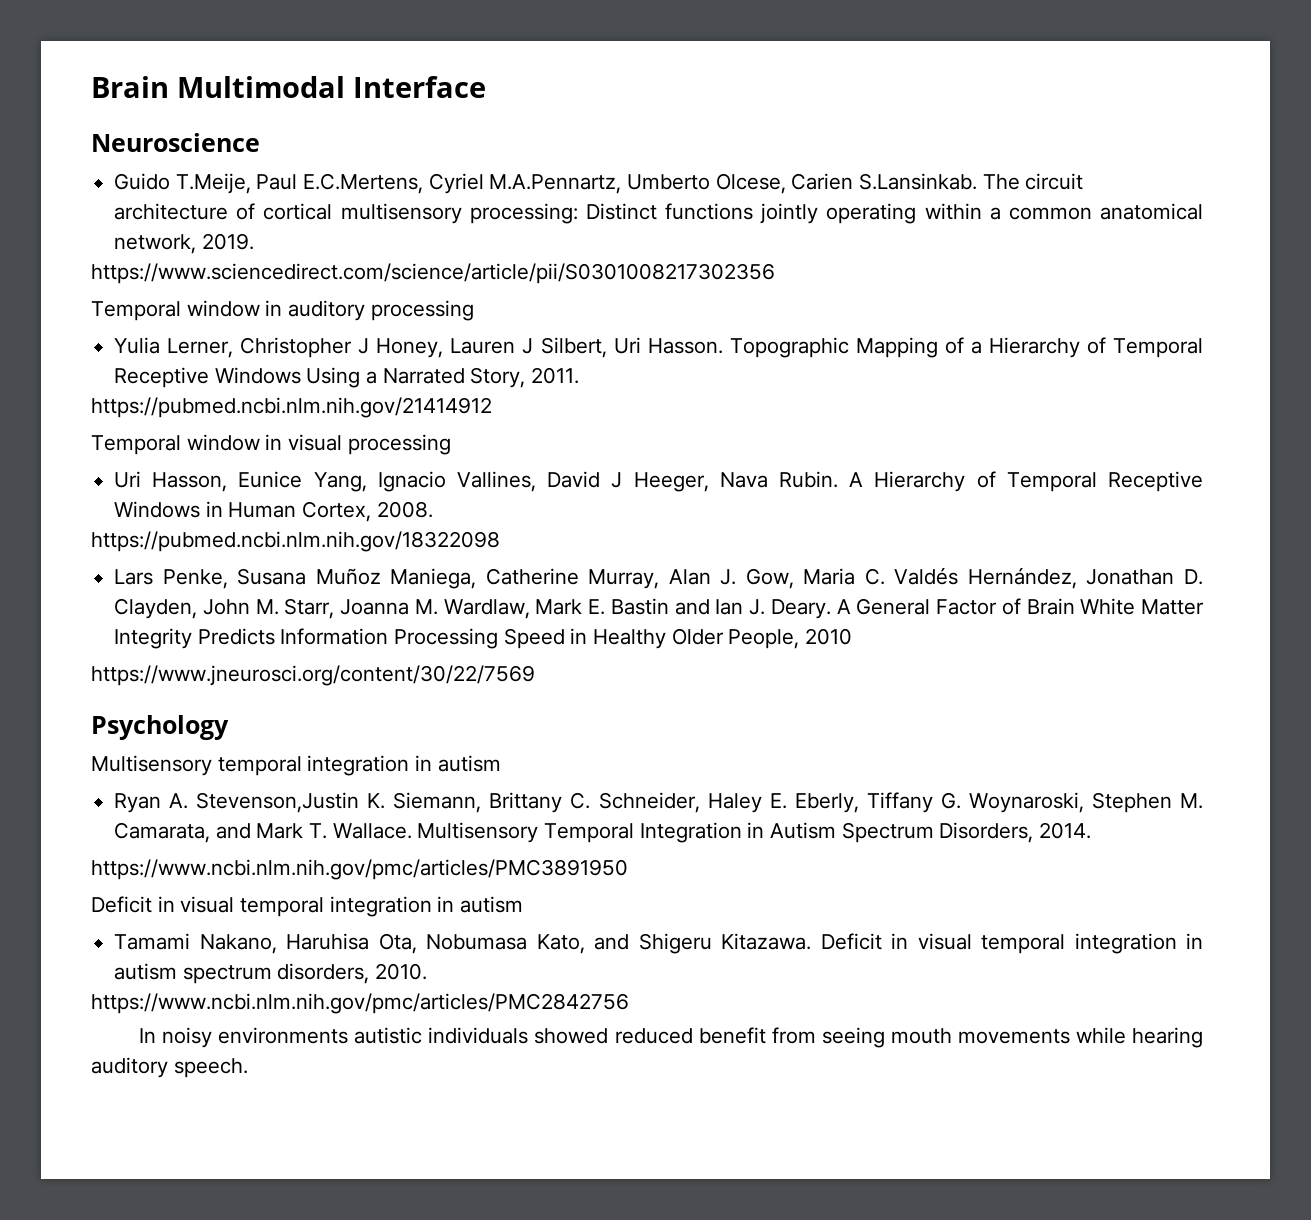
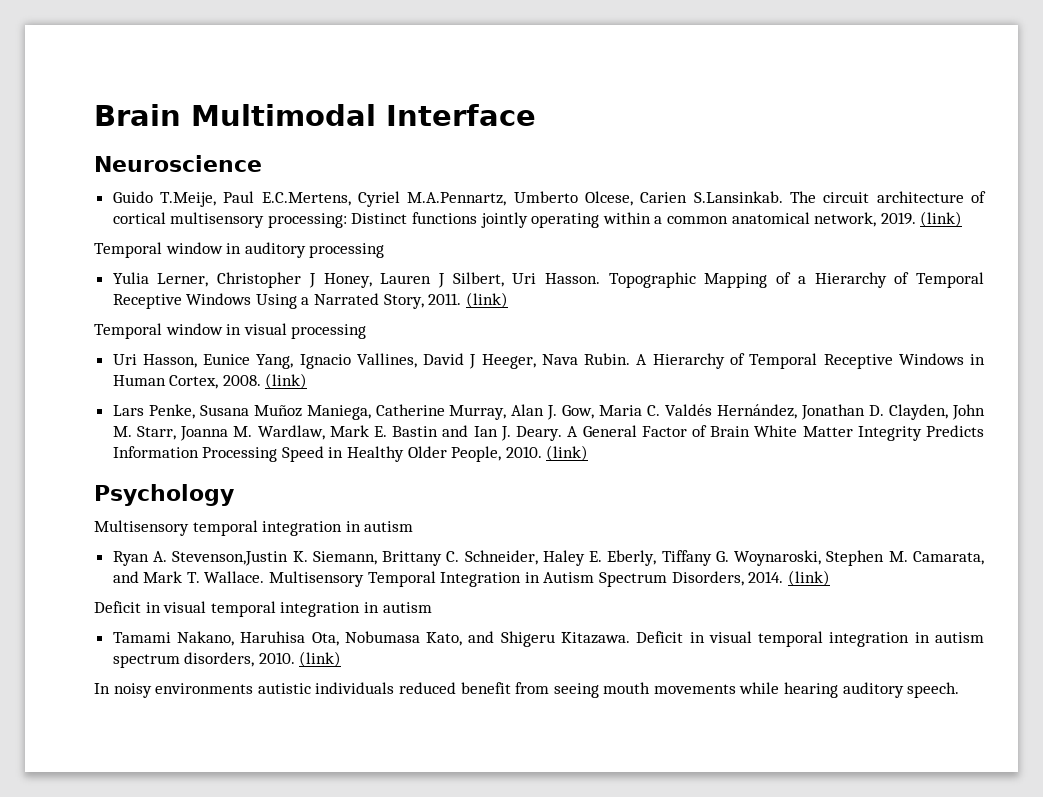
- Guido T.Meije, Paul E.C.Mertens, Cyriel M.A.Pennartz, Umberto Olcese, Carien S.Lansinkab. The circuit architecture of cortical multisensory processing: Distinct functions jointly operating within a common anatomical network, 2019.
- https://www.sciencedirect.com/science/article/pii/S0301008217302356
+ Guido T.Meije, Paul E.C.Mertens, Cyriel M.A.Pennartz, Umberto Olcese, Carien S.Lansinkab. The circuit architecture of cortical multisensory processing: Distinct functions jointly operating within a common anatomical network, 2019. (link)
- Topographic Mapping of a Hierarchy of Temporal Receptive Windows Using a Narrated Story, 2011.
- https://pubmed.ncbi.nlm.nih.gov/21414912
+ Topographic Mapping of a Hierarchy of Temporal Receptive Windows Using a Narrated Story, 2011. (link)
- A Hierarchy of Temporal Receptive Windows in Human Cortex, 2008.
- https://pubmed.ncbi.nlm.nih.gov/18322098
+ A Hierarchy of Temporal Receptive Windows in Human Cortex, 2008. (link)
- A General Factor of Brain White Matter Integrity Predicts Information Processing Speed in Healthy Older People, 2010
- https://www.jneurosci.org/content/30/22/7569
+ A General Factor of Brain White Matter Integrity Predicts Information Processing Speed in Healthy Older People, 2010. (link)
- Multisensory Temporal Integration in Autism Spectrum Disorders, 2014.
- https://www.ncbi.nlm.nih.gov/pmc/articles/PMC3891950
+ Multisensory Temporal Integration in Autism Spectrum Disorders, 2014. (link)
- Deficit in visual temporal integration in autism spectrum disorders, 2010.
- https://www.ncbi.nlm.nih.gov/pmc/articles/PMC2842756
+ Deficit in visual temporal integration in autism spectrum disorders, 2010. (link)
- In noisy environments autistic individuals showed reduced benefit from seeing mouth movements while hearing auditory speech.
+ In noisy environments autistic individuals reduced benefit from seeing mouth movements while hearing auditory speech.

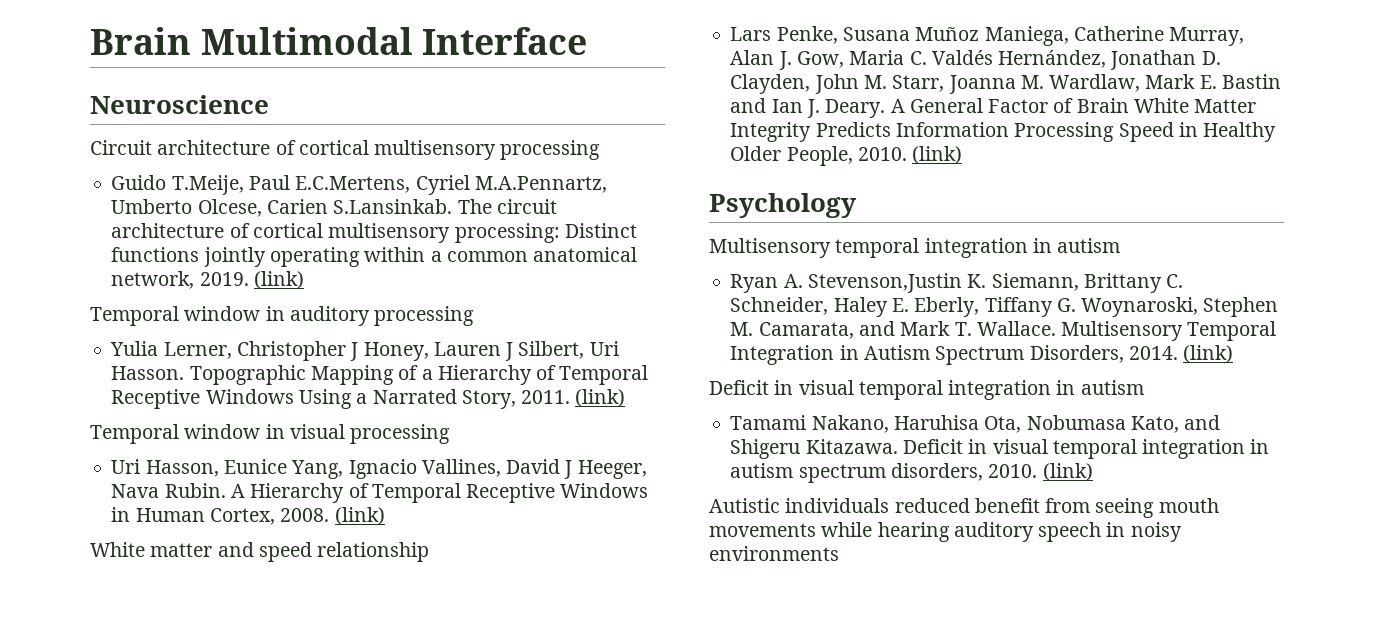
+ Circuit architecture of cortical multisensory processing
+ White matter and speed relationship
- In noisy environments autistic individuals reduced benefit from seeing mouth movements while hearing auditory speech.
+ Autistic individuals reduced benefit from seeing mouth movements while hearing auditory speech in noisy environments

